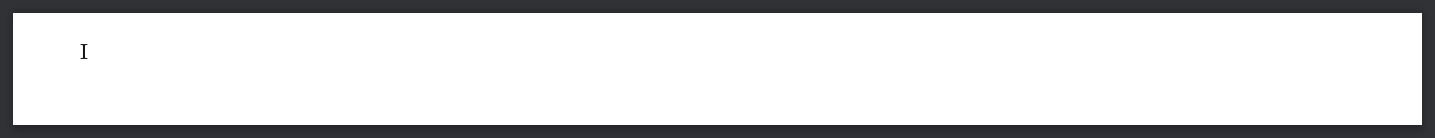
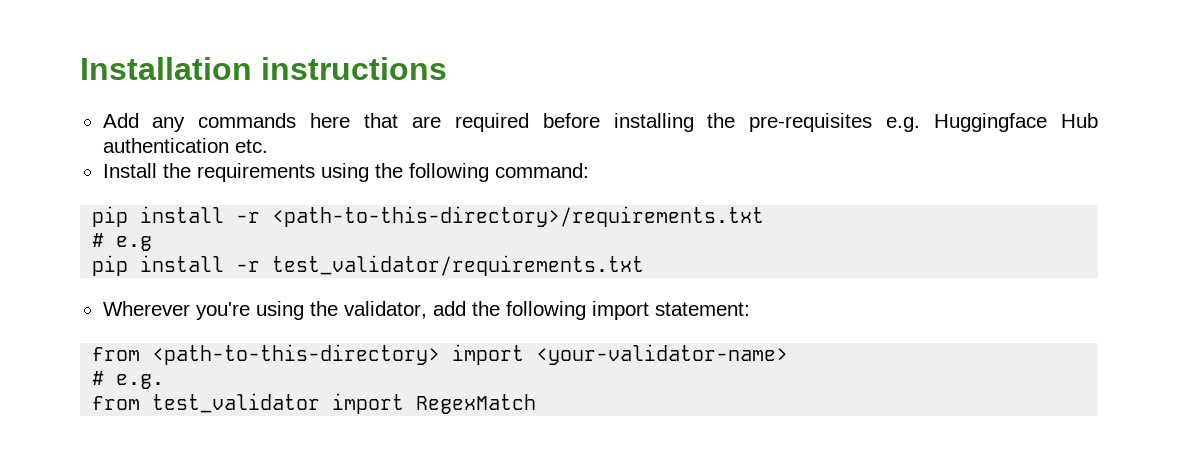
- I
+ Installation instructions
+ Add any commands here that are required before installing the pre-requisites e.g. Huggingface Hub authentication etc.
+ Install the requirements using the following command:
+ pip install -r <path-to-this-directory>/requirements.txt
+ # e.g
+ pip install -r test_validator/requirements.txt
+ Wherever you're using the validator, add the following import statement:
+ from <path-to-this-directory> import <your-validator-name>
+ # e.g.
+ from test_validator import RegexMatch

